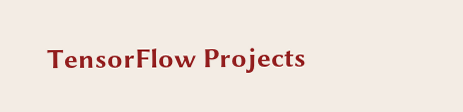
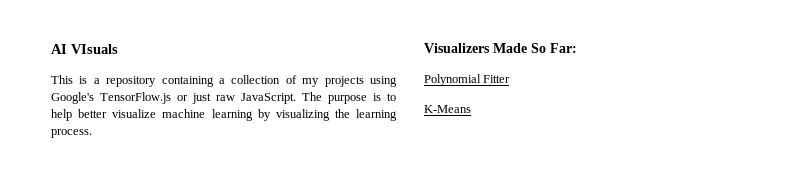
- TensorFlow Projects
+ AI VIsuals
+ This is a repository containing a collection of my projects using Google's TensorFlow.js or just raw JavaScript. The purpose is to help better visualize machine learning by visualizing the learning process.
+ Visualizers Made So Far:
+ Polynomial Fitter
+ K-Means

